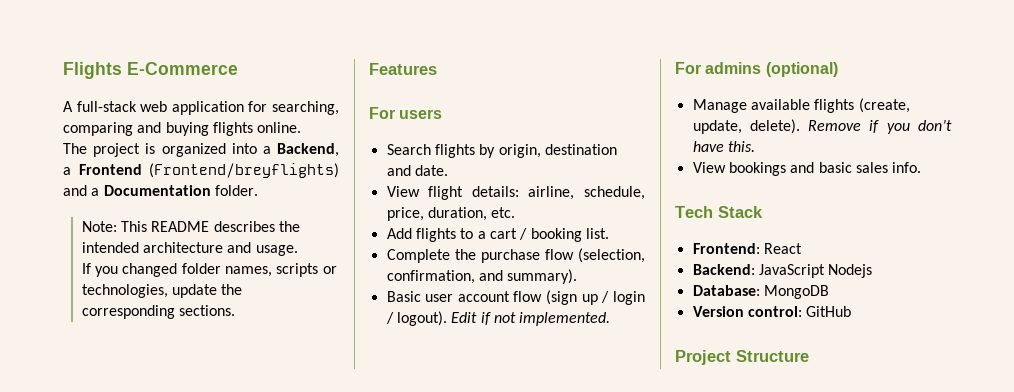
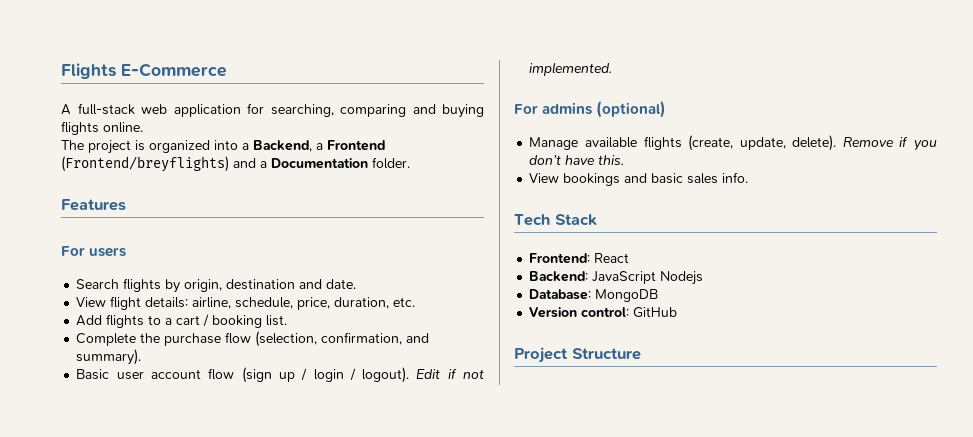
- Note: This README describes the intended architecture and usage.
- If you changed folder names, scripts or technologies, update the corresponding sections.

